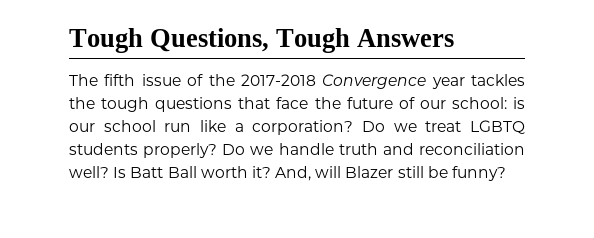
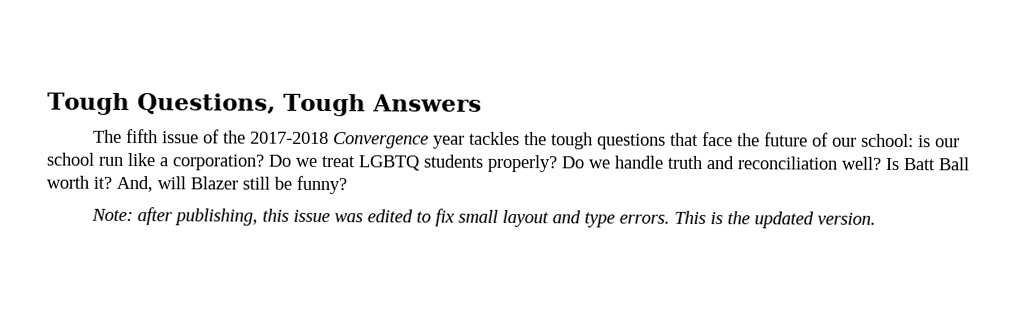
+ Note: after publishing, this issue was edited to fix small layout and type errors. This is the updated version.

